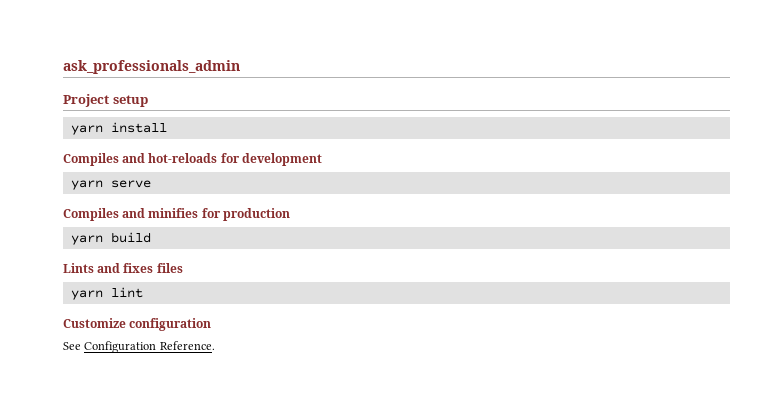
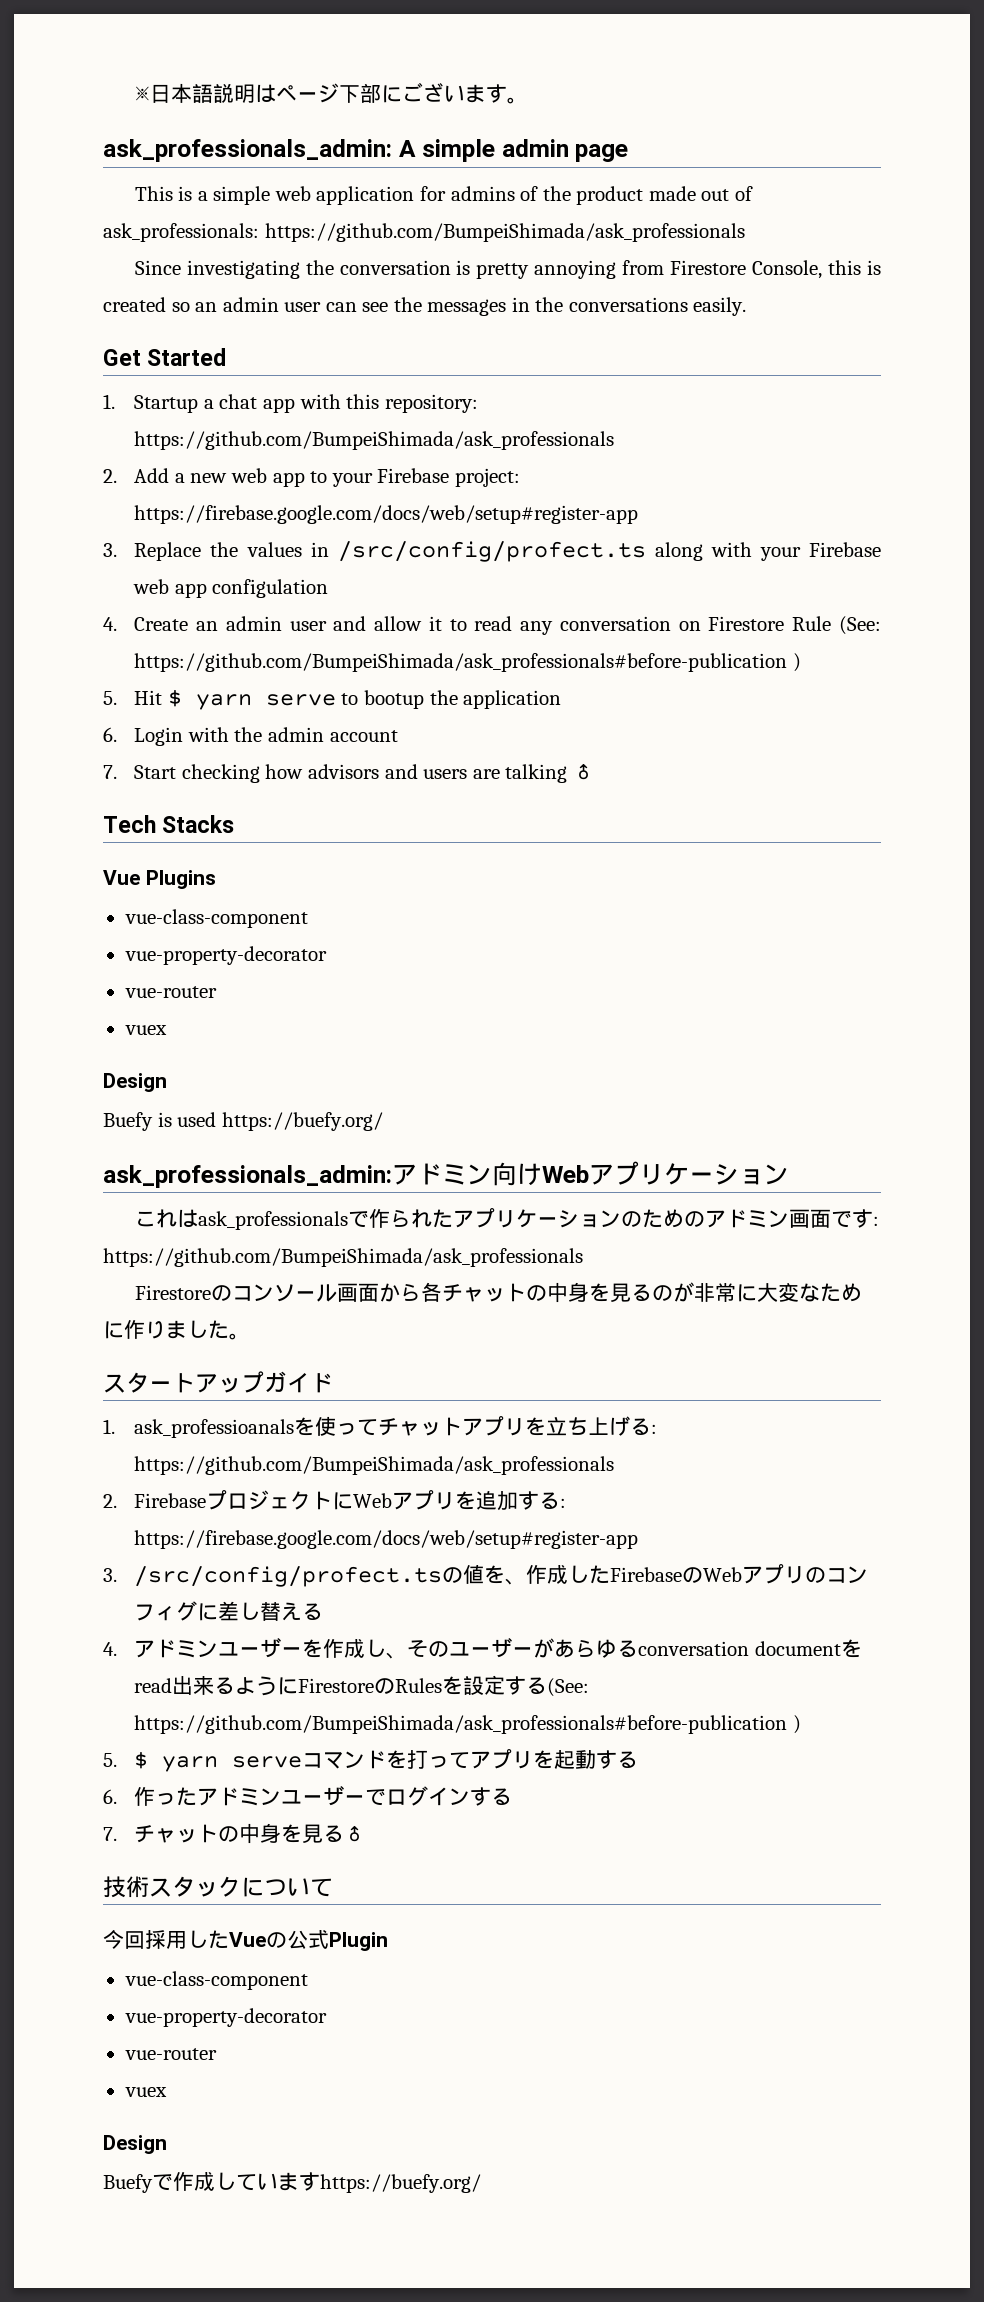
- ask_professionals_admin
- Project setup
- yarn install
- Compiles and hot-reloads for development
- yarn serve
- Compiles and minifies for production
- yarn build
- Lints and fixes files
- yarn lint
- Customize configuration
- See Configuration Reference.
+ ※日本語説明はページ下部にございます。
+ ask_professionals_admin: A simple admin page
+ This is a simple web application for admins of the product made out of ask_professionals: https://github.com/BumpeiShimada/ask_professionals
+ Since investigating the conversation is pretty annoying from Firestore Console, this is created so an admin user can see the messages in the conversations easily.
+ Get Started
+ 1. Startup a chat app with this repository: https://github.com/BumpeiShimada/ask_professionals
+ 2. Add a new web app to your Firebase project: https://firebase.google.com/docs/web/setup#register-app
+ 3. Replace the values in /src/config/profect.ts along with your Firebase web app configulation
+ 4. Create an admin user and allow it to read any conversation on Firestore Rule (See: https://github.com/BumpeiShimada/ask_professionals#before-publication )
+ 5. Hit $ yarn serve to bootup the application
+ 6. Login with the admin account
+ 7. Start checking how advisors and users are talking ♂
+ Tech Stacks
+ Vue Plugins
+ vue-class-component
+ vue-property-decorator
+ vue-router
+ vuex
+ Design
+ Buefy is used https://buefy.org/
+ ask_professionals_admin:アドミン向けWebアプリケーション
+ これはask_professionalsで作られたアプリケーションのためのアドミン画面です: https://github.com/BumpeiShimada/ask_professionals
+ Firestoreのコンソール画面から各チャットの中身を見るのが非常に大変なために作りました。
+ スタートアップガイド
+ 1. ask_professioanalsを使ってチャットアプリを立ち上げる: https://github.com/BumpeiShimada/ask_professionals
+ 2. FirebaseプロジェクトにWebアプリを追加する: https://firebase.google.com/docs/web/setup#register-app
+ 3. /src/config/profect.tsの値を、作成したFirebaseのWebアプリのコンフィグに差し替える
+ 4.アドミンユーザーを作成し、そのユーザーがあらゆるconversation documentをread出来るようにFirestoreのRulesを設定する(See: https://github.com/BumpeiShimada/ask_professionals#before-publication )
+ 5. $ yarn serveコマンドを打ってアプリを起動する
+ 6.作ったアドミンユーザーでログインする
+ 7.チャットの中身を見る♂
+ 技術スタックについて
+ 今回採用したVueの公式Plugin
+ vue-class-component
+ vue-property-decorator
+ vue-router
+ vuex
+ Design
+ Buefyで作成していますhttps://buefy.org/

